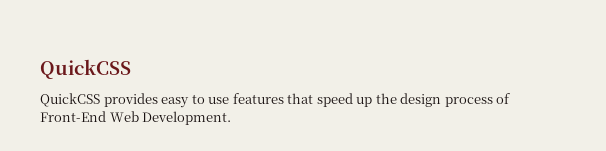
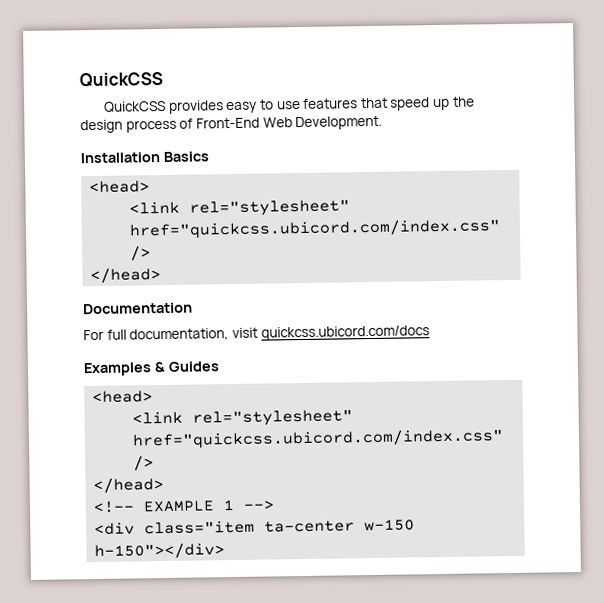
+ Installation Basics
+ <head>
+ <link rel="stylesheet" href="quickcss.ubicord.com/index.css" />
+ </head>
+ Documentation
+ For full documentation, visit quickcss.ubicord.com/docs
+ Examples & Guides
+ <head>
+ <link rel="stylesheet" href="quickcss.ubicord.com/index.css" />
+ </head>
+ <!-- EXAMPLE 1 -->
+ <div class="item ta-center w-150 h-150"></div>

